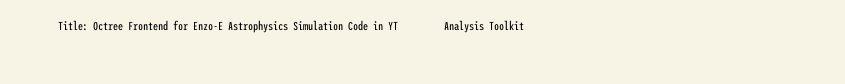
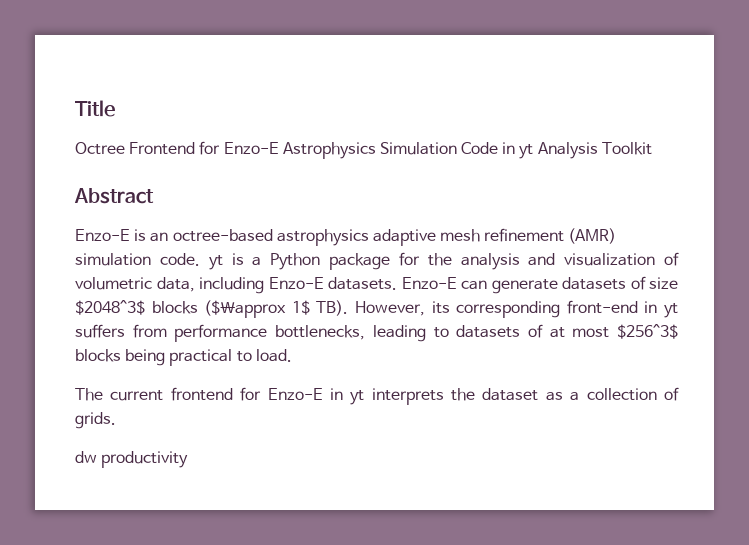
- Title: Octree Frontend for Enzo-E Astrophysics Simulation Code in YT Analysis Toolkit
+ Title
+ Octree Frontend for Enzo-E Astrophysics Simulation Code in yt Analysis Toolkit
+ Abstract
+ Enzo-E is an octree-based astrophysics adaptive mesh refinement (AMR) simulation code. yt is a Python package for the analysis and visualization of volumetric data, including Enzo-E datasets. Enzo-E can generate datasets of size $2048^3$ blocks ($\approx 1$ TB). However, its corresponding front-end in yt suffers from performance bottlenecks, leading to datasets of at most $256^3$ blocks being practical to load.
+ The current frontend for Enzo-E in yt interprets the dataset as a collection of grids.
+ dw productivity

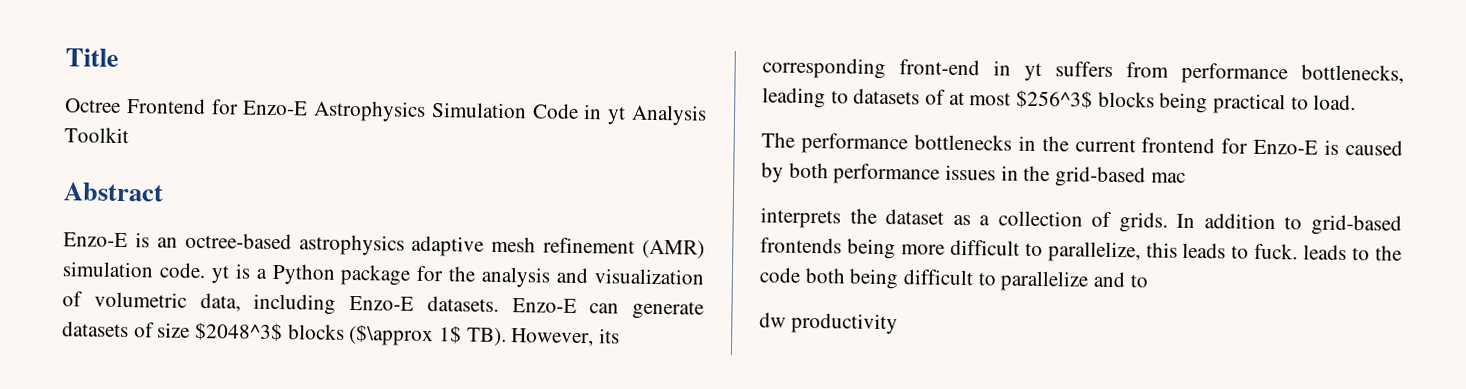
- The current frontend for Enzo-E in yt interprets the dataset as a collection of grids.
+ The performance bottlenecks in the current frontend for Enzo-E is caused by both performance issues in the grid-based mac
+ interprets the dataset as a collection of grids. In addition to grid-based frontends being more difficult to parallelize, this leads to fuck. leads to the code both being difficult to parallelize and to

